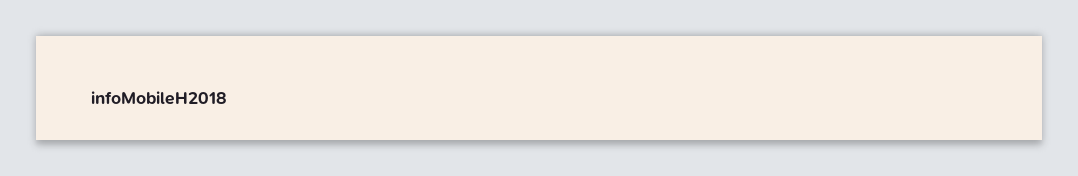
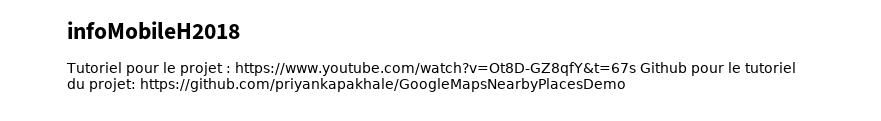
+ Tutoriel pour le projet : https://www.youtube.com/watch?v=Ot8D-GZ8qfY&t=67s Github pour le tutoriel du projet: https://github.com/priyankapakhale/GoogleMapsNearbyPlacesDemo

